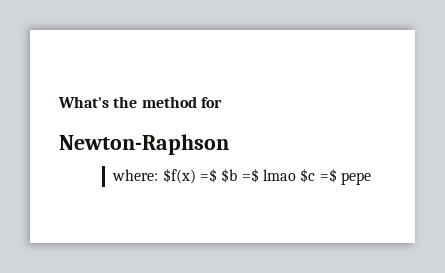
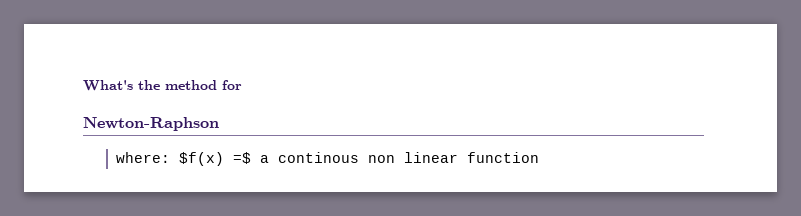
- where: $f(x) =$ $b =$ lmao $c =$ pepe
+ where: $f(x) =$ a continous non linear function

